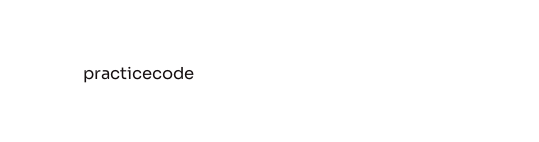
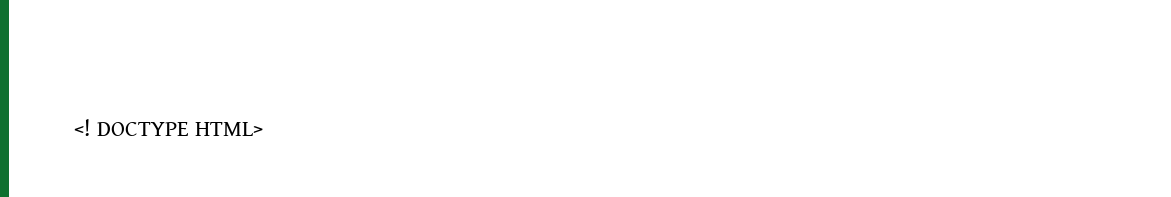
- practicecode
+ <! DOCTYPE HTML>

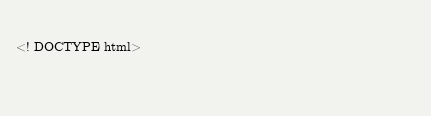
- DOCTYPE HTML>
+ DOCTYPE html>

